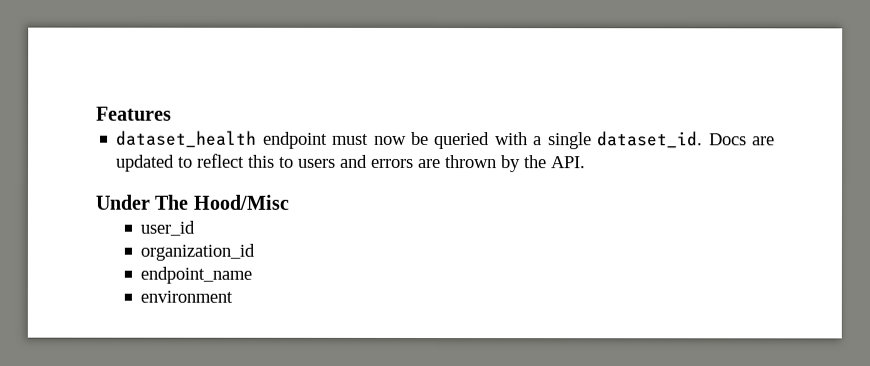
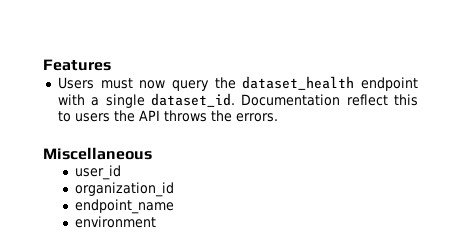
- dataset_health endpoint must now be queried with a single dataset_id. Docs are updated to reflect this to users and errors are thrown by the API.
- Under The Hood/Misc
+ Users must now query the dataset_health endpoint with a single dataset_id. Documentation reflect this to users the API throws the errors.
+ Miscellaneous

